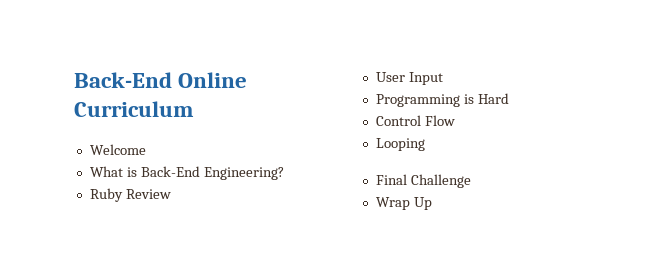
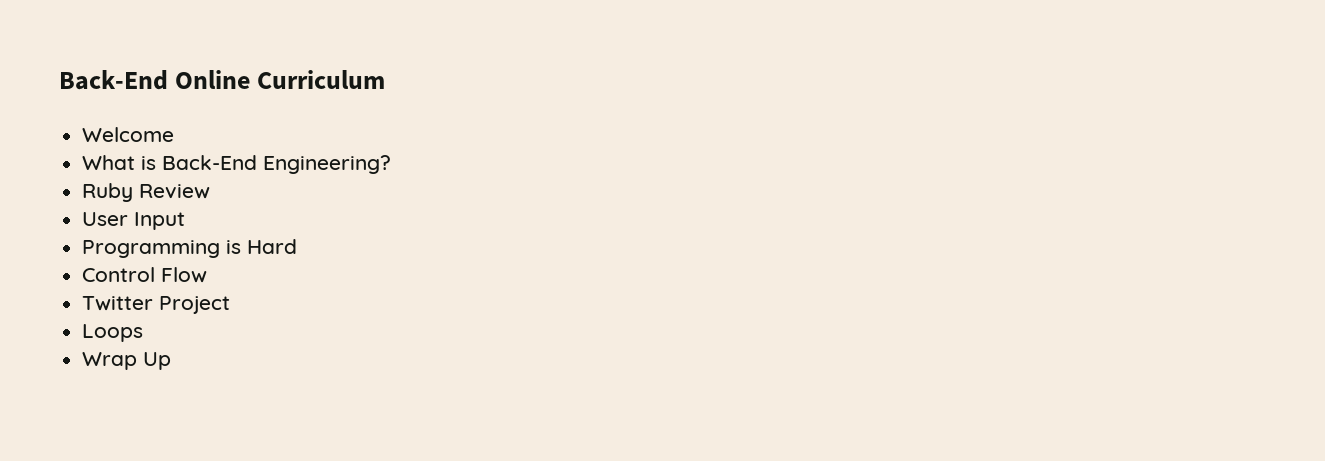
- Looping
- Final Challenge
+ Twitter Project
+ Loops

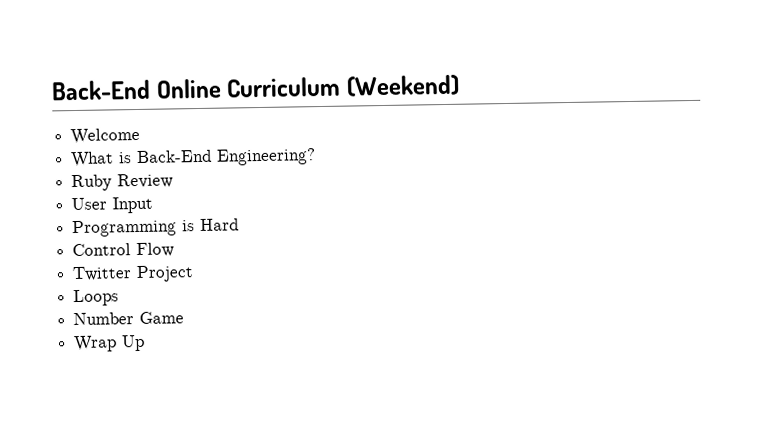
- Back-End Online Curriculum
+ Back-End Online Curriculum (Weekend)
+ Number Game

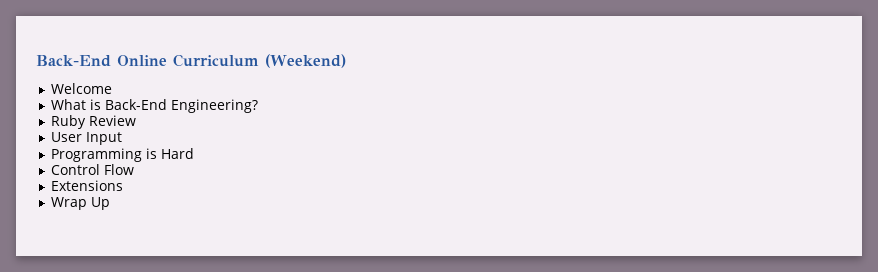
- Twitter Project
- Loops
- Number Game
+ Extensions

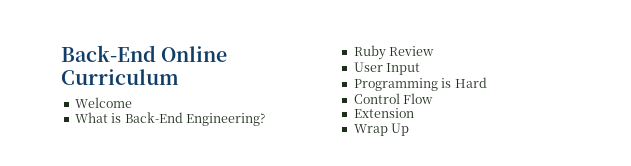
- Back-End Online Curriculum (Weekend)
+ Back-End Online Curriculum
- Extensions
+ Extension

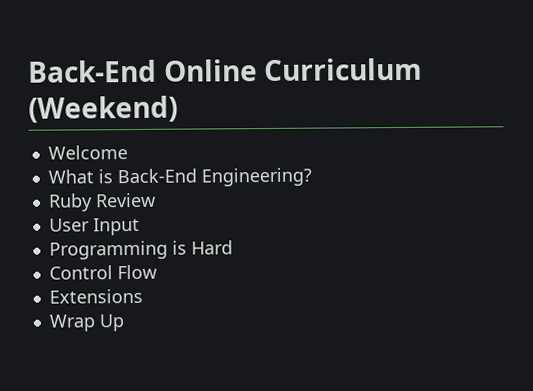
- Back-End Online Curriculum
+ Back-End Online Curriculum (Weekend)
- Extension
+ Extensions

